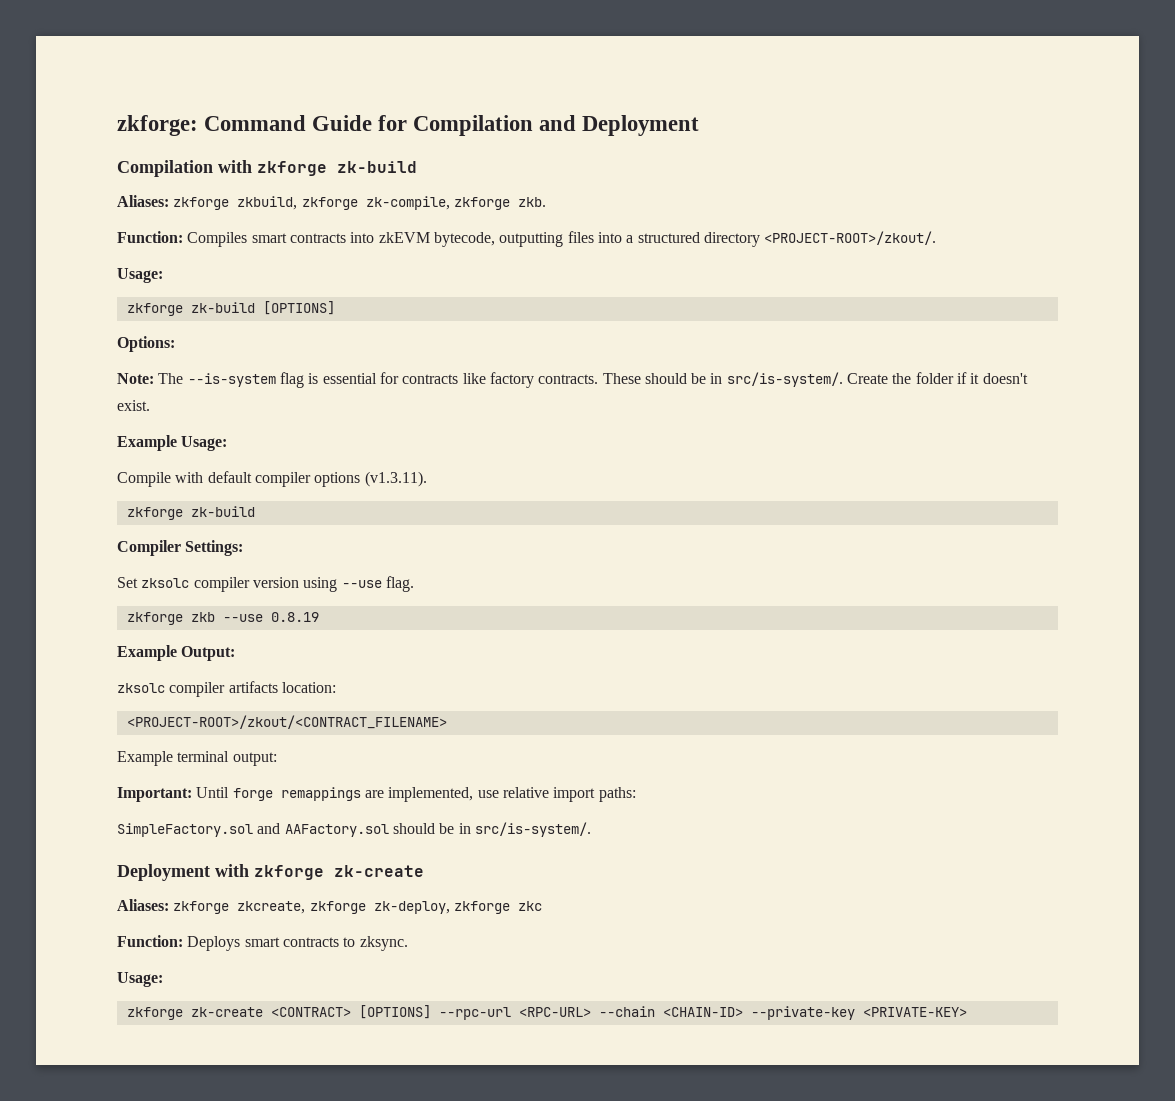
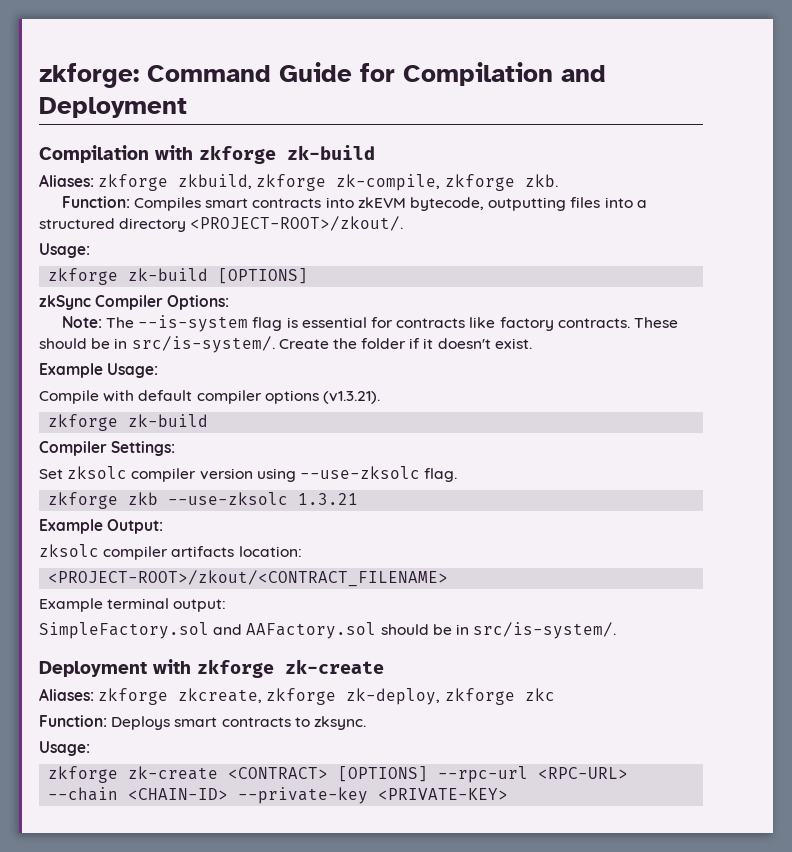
- Options:
+ zkSync Compiler Options:
- Compile with default compiler options (v1.3.11).
+ Compile with default compiler options (v1.3.21).
- Set zksolc compiler version using --use flag.
+ Set zksolc compiler version using --use-zksolc flag.
- zkforge zkb --use 0.8.19
+ zkforge zkb --use-zksolc 1.3.21
- Important: Until forge remappings are implemented, use relative import paths:

